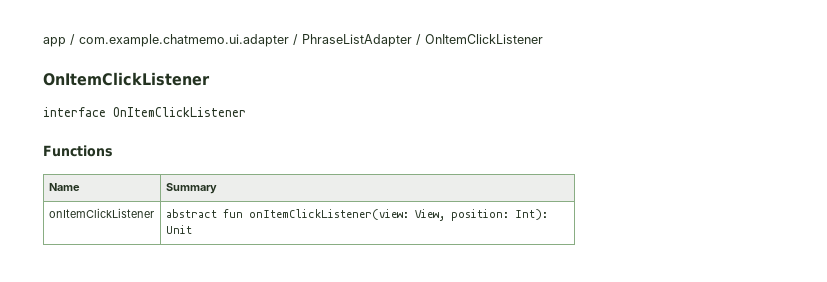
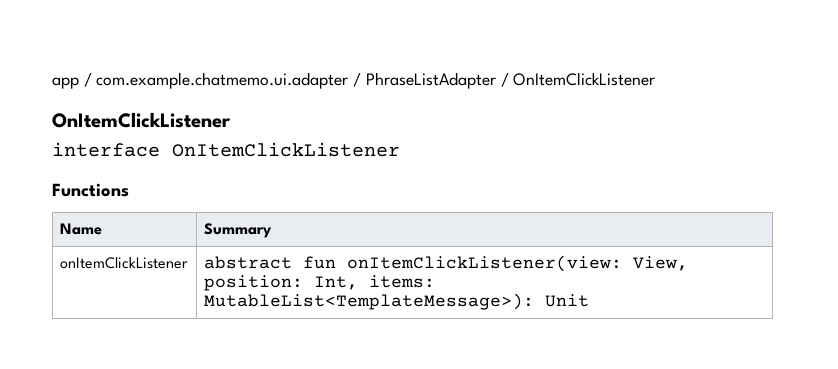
- onItemClickListener | abstract fun onItemClickListener(view: View, position: Int): Unit
+ onItemClickListener | abstract fun onItemClickListener(view: View, position: Int, items: MutableList<TemplateMessage>): Unit

